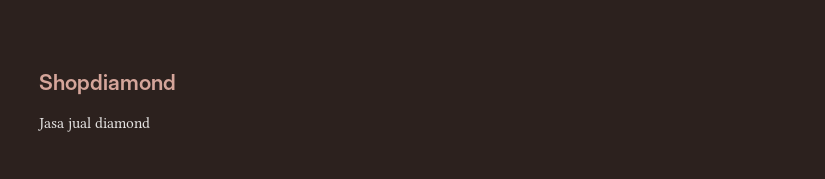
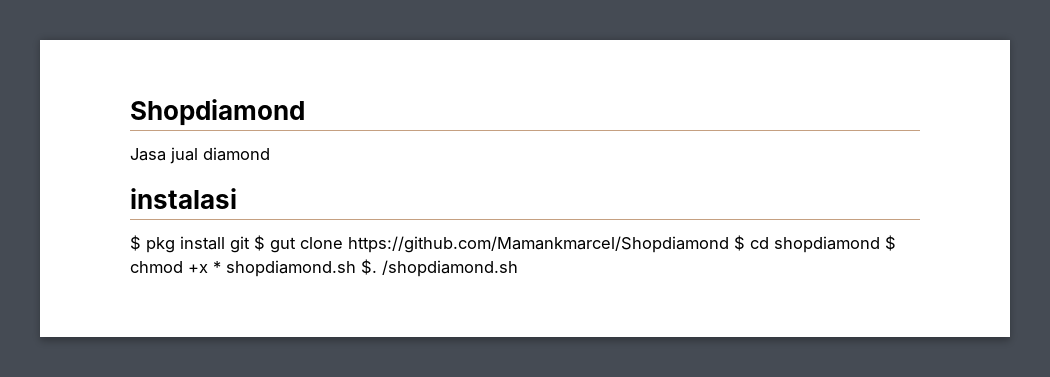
+ instalasi
+ $ pkg install git $ gut clone https://github.com/Mamankmarcel/Shopdiamond $ cd shopdiamond $ chmod +x * shopdiamond.sh $. /shopdiamond.sh

